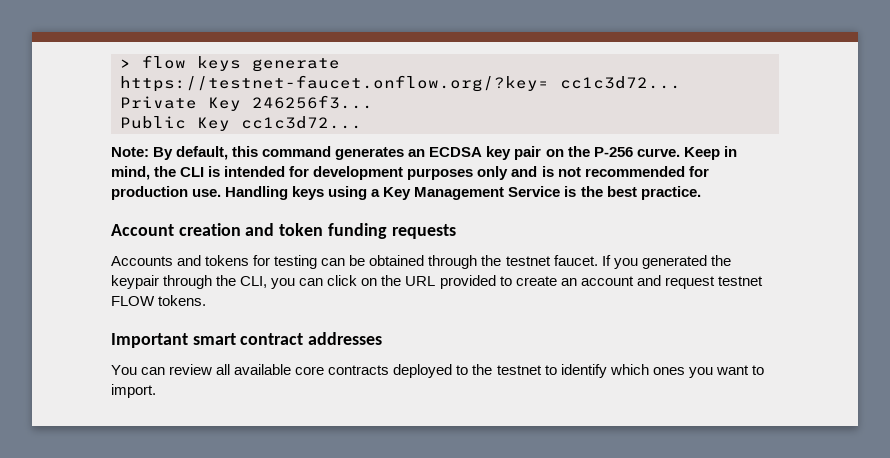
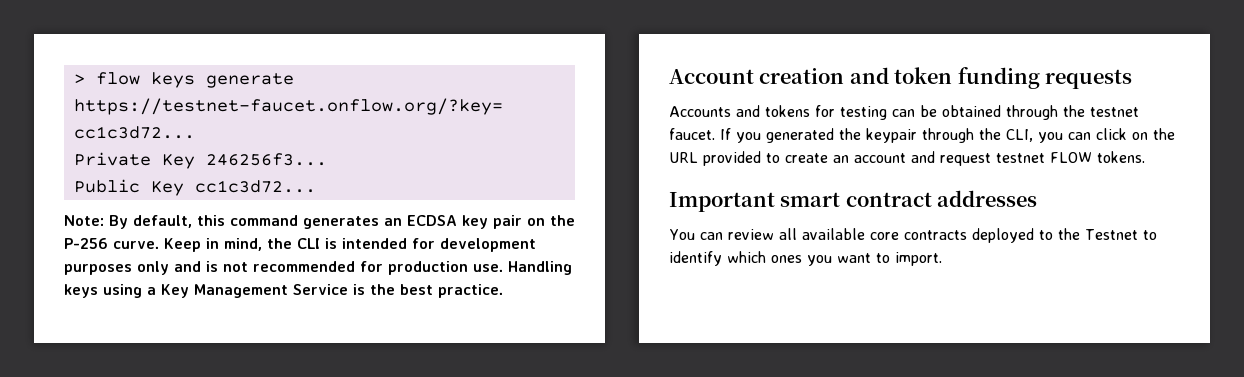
- You can review all available core contracts deployed to the testnet to identify which ones you want to import.
+ You can review all available core contracts deployed to the Testnet to identify which ones you want to import.

